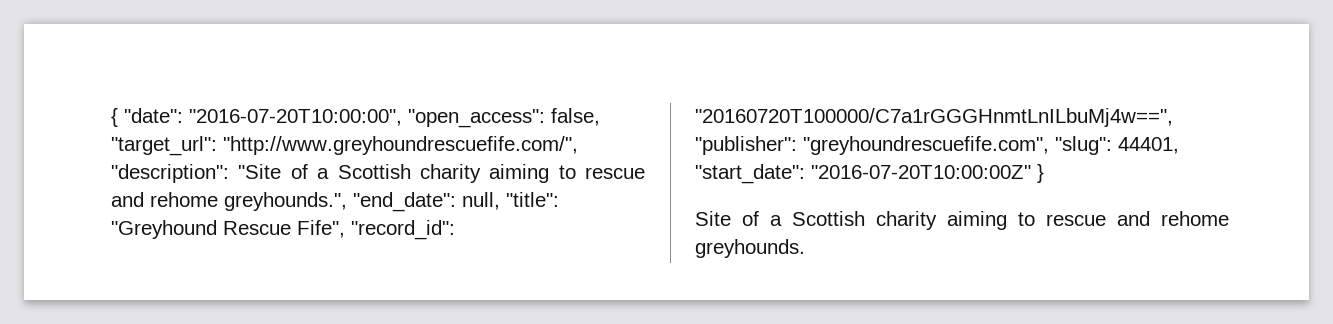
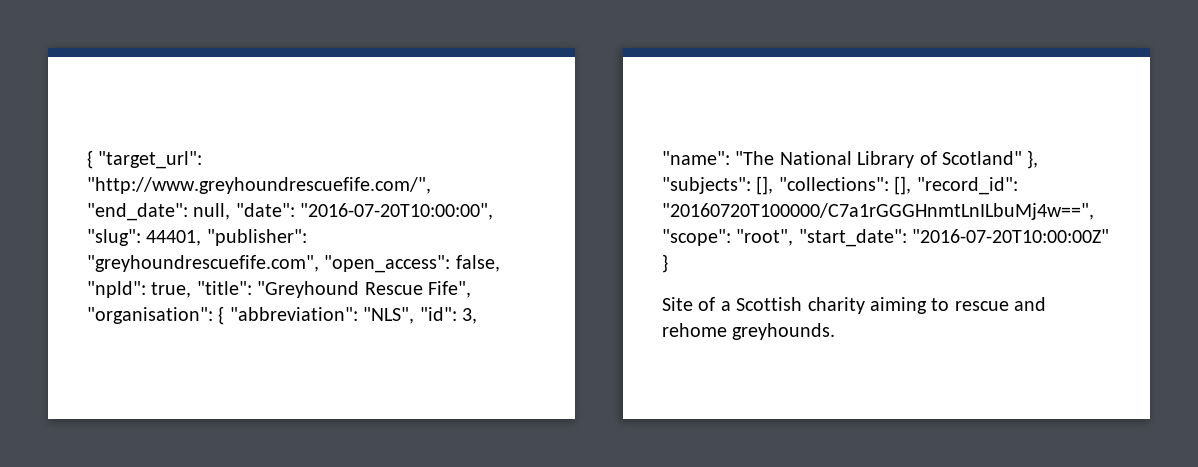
- { "date": "2016-07-20T10:00:00", "open_access": false, "target_url": "http://www.greyhoundrescuefife.com/", "description": "Site of a Scottish charity aiming to rescue and rehome greyhounds.", "end_date": null, "title": "Greyhound Rescue Fife", "record_id": "20160720T100000/C7a1rGGGHnmtLnILbuMj4w==", "publisher": "greyhoundrescuefife.com", "slug": 44401, "start_date": "2016-07-20T10:00:00Z" }
+ { "target_url": "http://www.greyhoundrescuefife.com/", "end_date": null, "date": "2016-07-20T10:00:00", "slug": 44401, "publisher": "greyhoundrescuefife.com", "open_access": false, "npld": true, "title": "Greyhound Rescue Fife", "organisation": { "abbreviation": "NLS", "id": 3, "name": "The National Library of Scotland" }, "subjects": [], "collections": [], "record_id": "20160720T100000/C7a1rGGGHnmtLnILbuMj4w==", "scope": "root", "start_date": "2016-07-20T10:00:00Z" }

